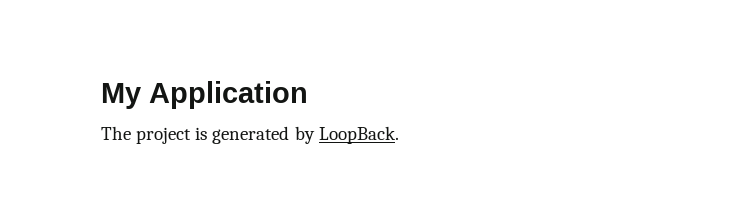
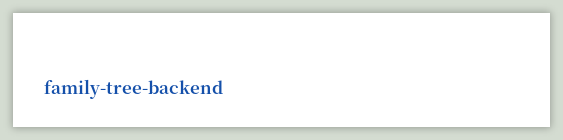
- My Application
- The project is generated by LoopBack.
+ family-tree-backend

